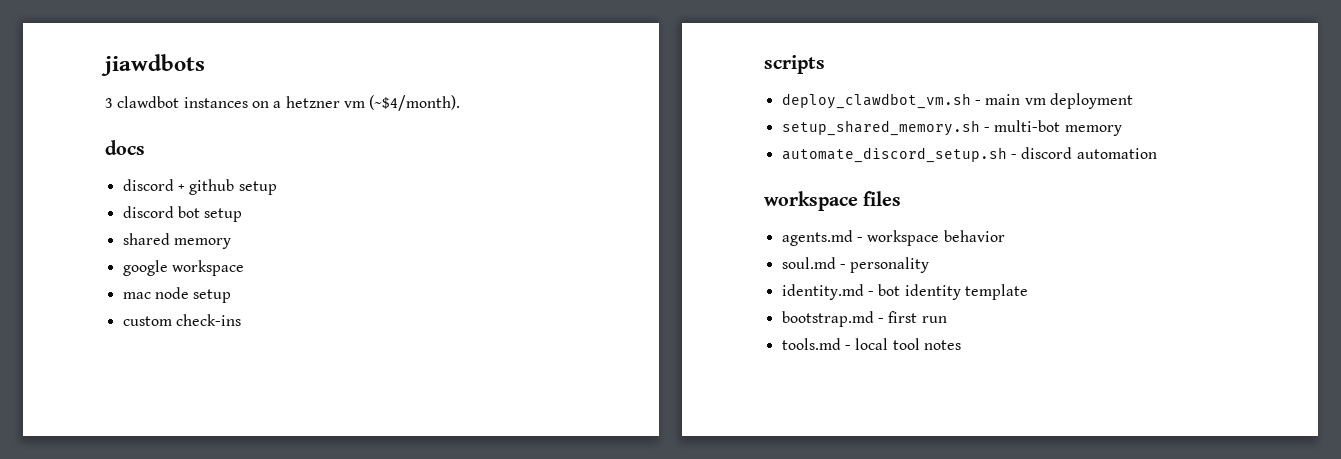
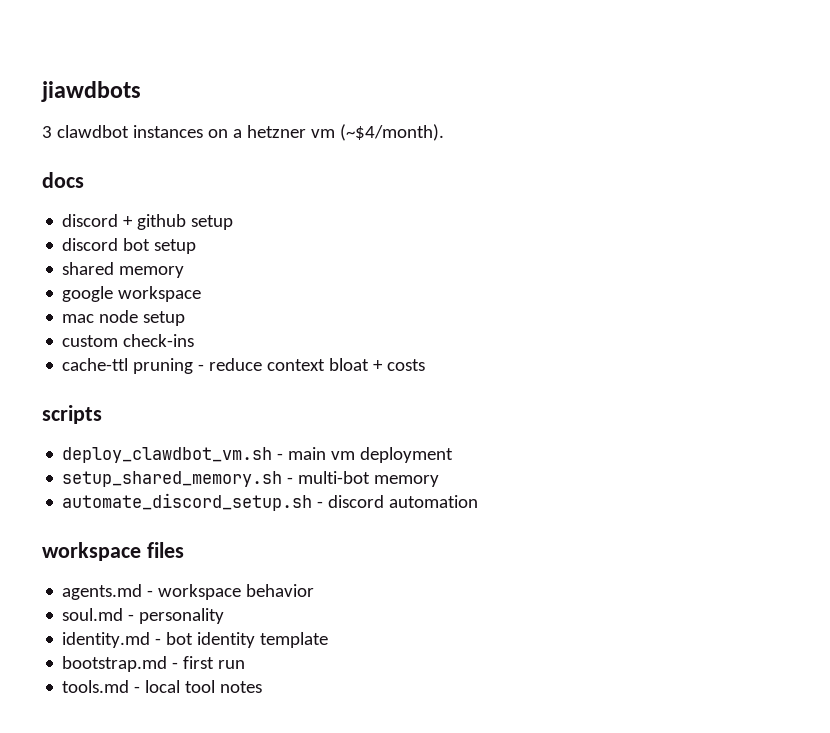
+ cache-ttl pruning - reduce context bloat + costs

